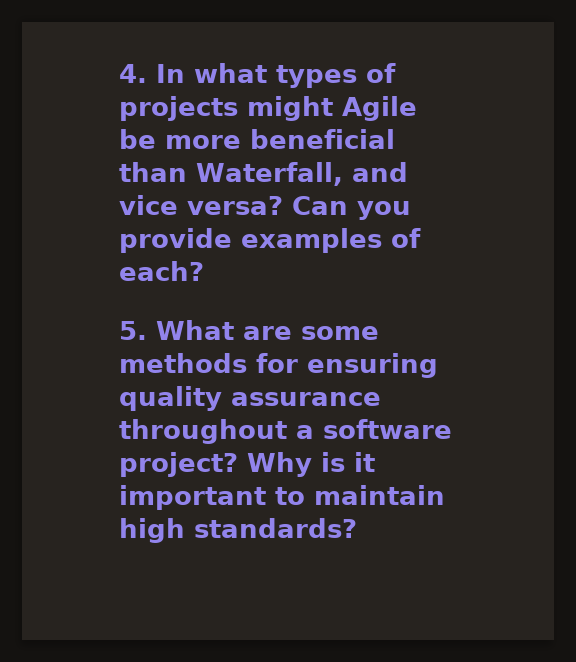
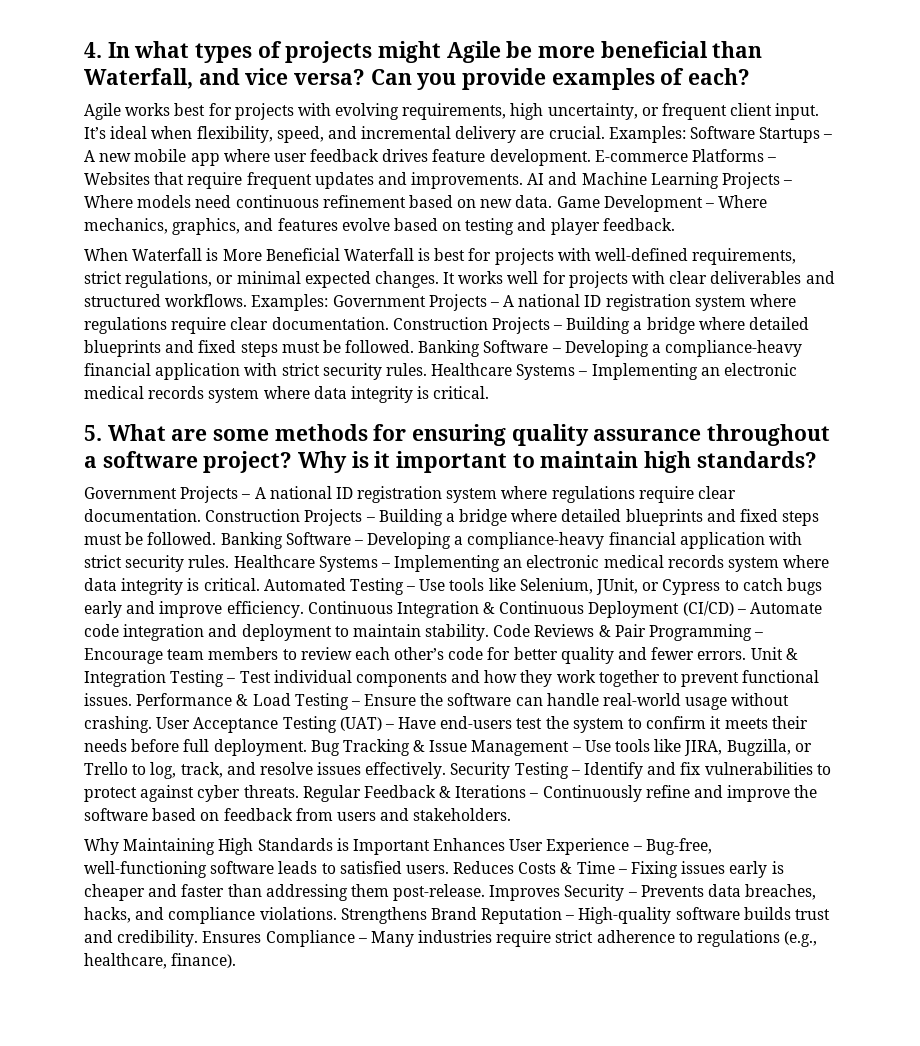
+ Agile works best for projects with evolving requirements, high uncertainty, or frequent client input. It’s ideal when flexibility, speed, and incremental delivery are crucial. Examples: Software Startups – A new mobile app where user feedback drives feature development. E-commerce Platforms – Websites that require frequent updates and improvements. AI and Machine Learning Projects – Where models need continuous refinement based on new data. Game Development – Where mechanics, graphics, and features evolve based on testing and player feedback.
+ When Waterfall is More Beneficial Waterfall is best for projects with well-defined requirements, strict regulations, or minimal expected changes. It works well for projects with clear deliverables and structured workflows. Examples: Government Projects – A national ID registration system where regulations require clear documentation. Construction Projects – Building a bridge where detailed blueprints and fixed steps must be followed. Banking Software – Developing a compliance-heavy financial application with strict security rules. Healthcare Systems – Implementing an electronic medical records system where data integrity is critical.
+ Government Projects – A national ID registration system where regulations require clear documentation. Construction Projects – Building a bridge where detailed blueprints and fixed steps must be followed. Banking Software – Developing a compliance-heavy financial application with strict security rules. Healthcare Systems – Implementing an electronic medical records system where data integrity is critical. Automated Testing – Use tools like Selenium, JUnit, or Cypress to catch bugs early and improve efficiency. Continuous Integration & Continuous Deployment (CI/CD) – Automate code integration and deployment to maintain stability. Code Reviews & Pair Programming – Encourage team members to review each other’s code for better quality and fewer errors. Unit & Integration Testing – Test individual components and how they work together to prevent functional issues. Performance & Load Testing – Ensure the software can handle real-world usage without crashing. User Acceptance Testing (UAT) – Have end-users test the system to confirm it meets their needs before full deployment. Bug Tracking & Issue Management – Use tools like JIRA, Bugzilla, or Trello to log, track, and resolve issues effectively. Security Testing – Identify and fix vulnerabilities to protect against cyber threats. Regular Feedback & Iterations – Continuously refine and improve the software based on feedback from users and stakeholders.
+ Why Maintaining High Standards is Important Enhances User Experience – Bug-free, well-functioning software leads to satisfied users. Reduces Costs & Time – Fixing issues early is cheaper and faster than addressing them post-release. Improves Security – Prevents data breaches, hacks, and compliance violations. Strengthens Brand Reputation – High-quality software builds trust and credibility. Ensures Compliance – Many industries require strict adherence to regulations (e.g., healthcare, finance).

